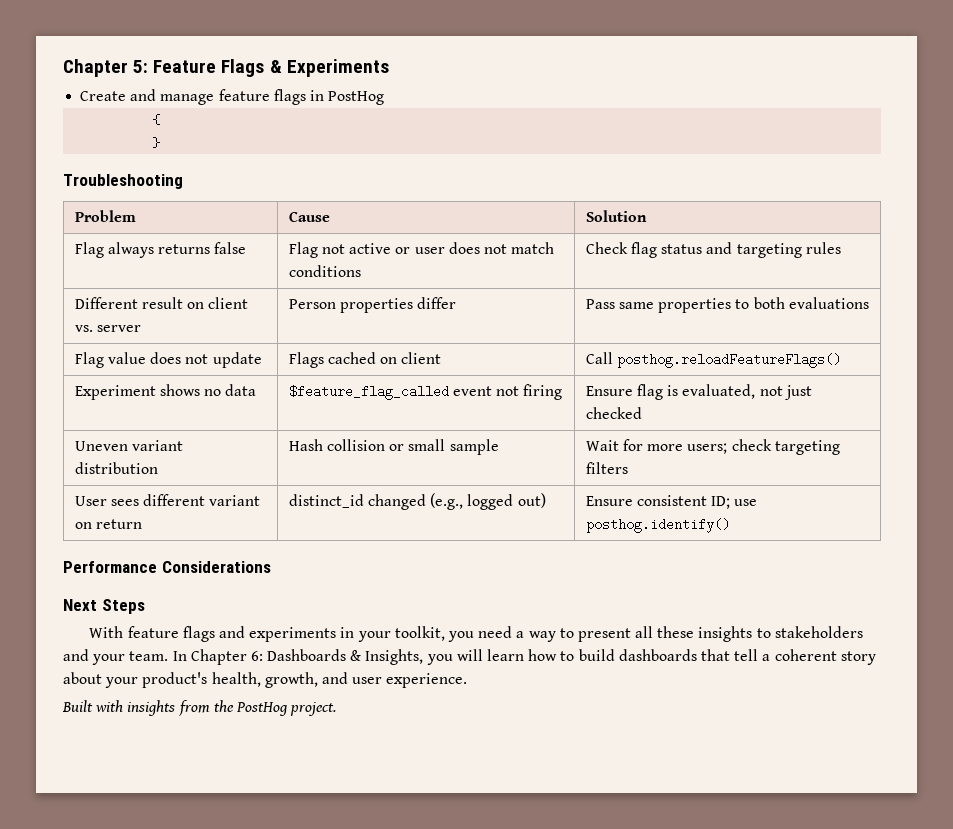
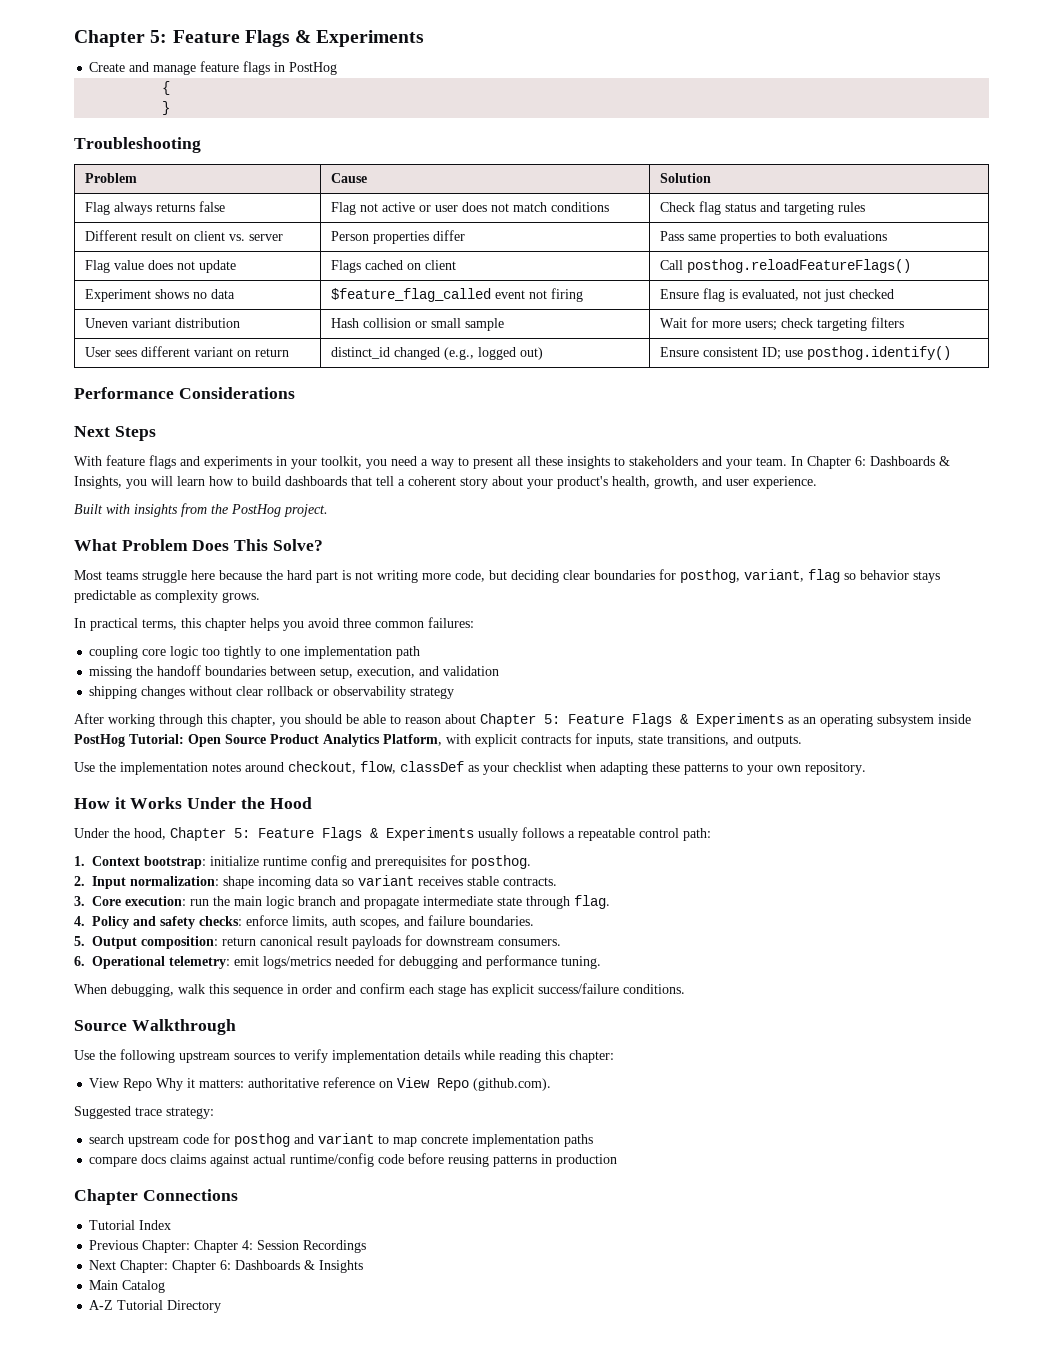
+ What Problem Does This Solve?
+ Most teams struggle here because the hard part is not writing more code, but deciding clear boundaries for posthog, variant, flag so behavior stays predictable as complexity grows.
+ In practical terms, this chapter helps you avoid three common failures:
+ coupling core logic too tightly to one implementation path
+ missing the handoff boundaries between setup, execution, and validation
+ shipping changes without clear rollback or observability strategy
+ After working through this chapter, you should be able to reason about Chapter 5: Feature Flags & Experiments as an operating subsystem inside PostHog Tutorial: Open Source Product Analytics Platform, with explicit contracts for inputs, state transitions, and outputs.
+ Use the implementation notes around checkout, flow, classDef as your checklist when adapting these patterns to your own repository.
+ How it Works Under the Hood
+ Under the hood, Chapter 5: Feature Flags & Experiments usually follows a repeatable control path:
+ 1. Context bootstrap: initialize runtime config and prerequisites for posthog.
+ 2. Input normalization: shape incoming data so variant receives stable contracts.
+ 3. Core execution: run the main logic branch and propagate intermediate state through flag.
+ 4. Policy and safety checks: enforce limits, auth scopes, and failure boundaries.
+ 5. Output composition: return canonical result payloads for downstream consumers.
+ 6. Operational telemetry: emit logs/metrics needed for debugging and performance tuning.
+ When debugging, walk this sequence in order and confirm each stage has explicit success/failure conditions.
+ Source Walkthrough
+ Use the following upstream sources to verify implementation details while reading this chapter:
+ View Repo Why it matters: authoritative reference on View Repo (github.com).
+ Suggested trace strategy:
+ search upstream code for posthog and variant to map concrete implementation paths
+ compare docs claims against actual runtime/config code before reusing patterns in production
+ Chapter Connections
+ Tutorial Index
+ Previous Chapter: Chapter 4: Session Recordings
+ Next Chapter: Chapter 6: Dashboards & Insights
+ Main Catalog
+ A-Z Tutorial Directory

